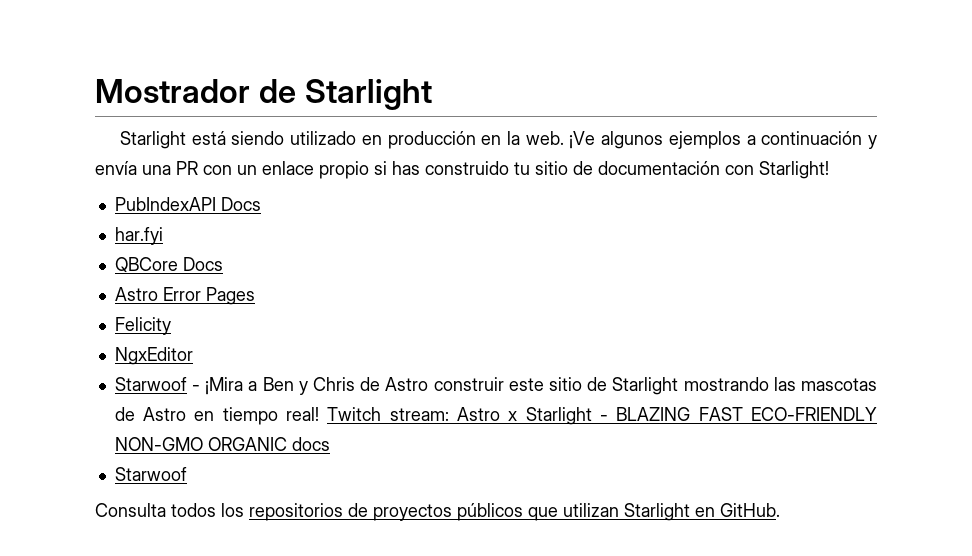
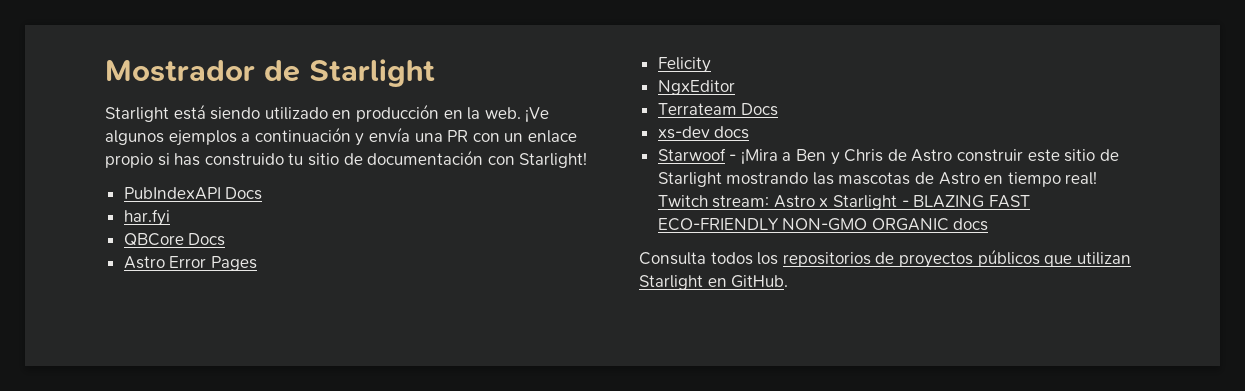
+ Terrateam Docs
+ xs-dev docs
  Twitch stream: Astro x Starlight - BLAZING FAST ECO-FRIENDLY NON-GMO ORGANIC docs
- Starwoof

